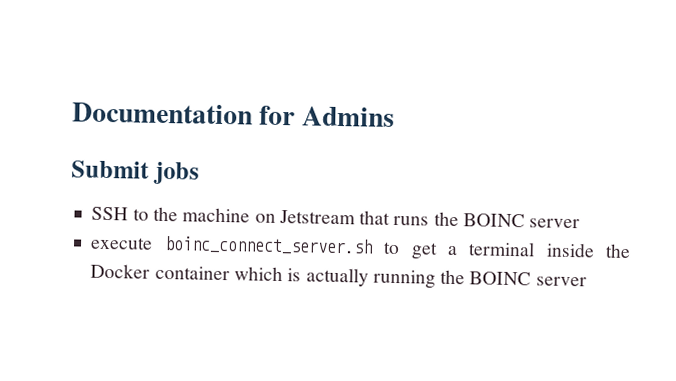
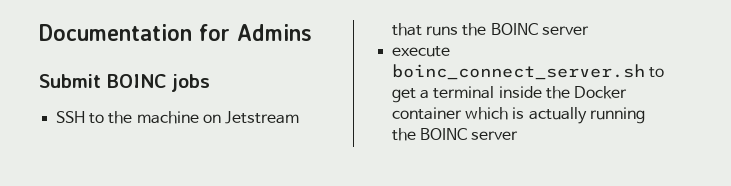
- Submit jobs
+ Submit BOINC jobs

